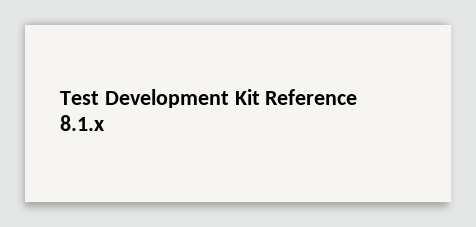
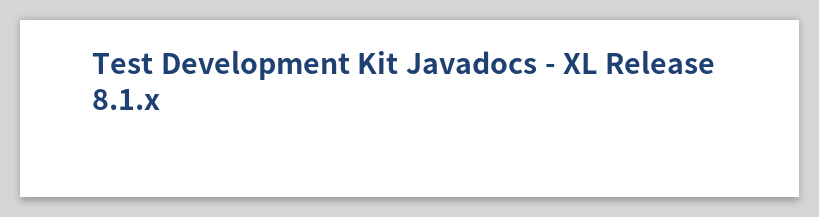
- Test Development Kit Reference 8.1.x
+ Test Development Kit Javadocs - XL Release 8.1.x

